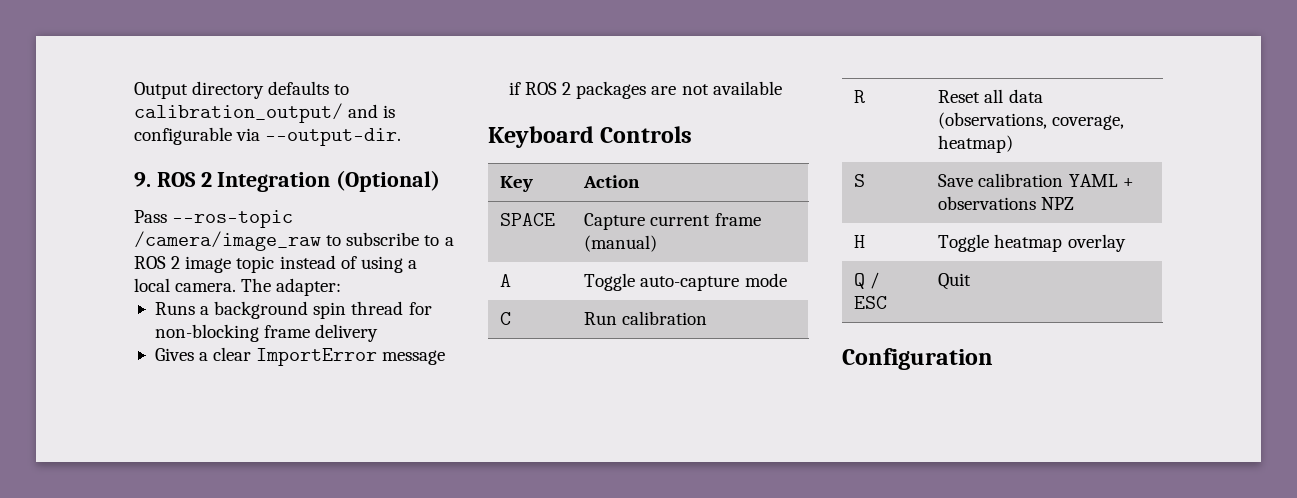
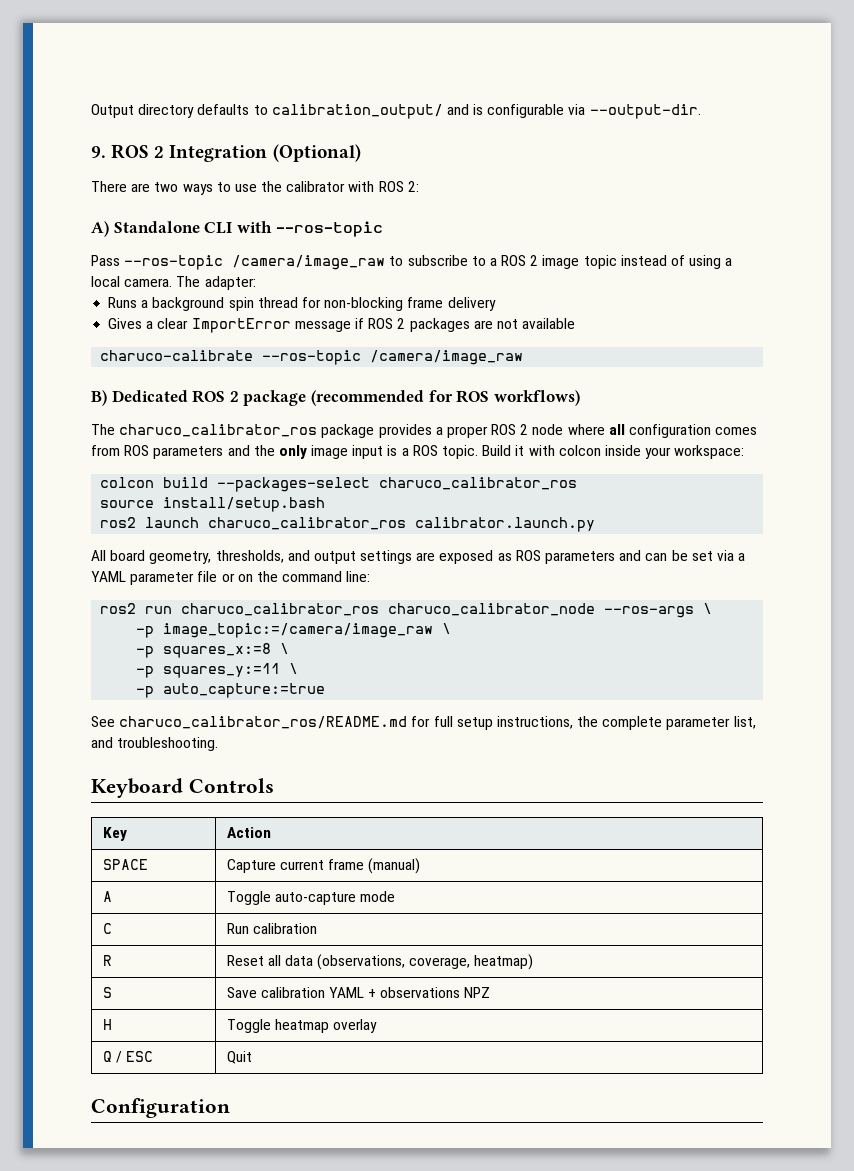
+ There are two ways to use the calibrator with ROS 2:
+ A) Standalone CLI with --ros-topic
+ charuco-calibrate --ros-topic /camera/image_raw
+ B) Dedicated ROS 2 package (recommended for ROS workflows)
+ The charuco_calibrator_ros package provides a proper ROS 2 node where all configuration comes from ROS parameters and the only image input is a ROS topic. Build it with colcon inside your workspace:
+ colcon build --packages-select charuco_calibrator_ros
+ source install/setup.bash
+ ros2 launch charuco_calibrator_ros calibrator.launch.py
+ All board geometry, thresholds, and output settings are exposed as ROS parameters and can be set via a YAML parameter file or on the command line:
+ ros2 run charuco_calibrator_ros charuco_calibrator_node --ros-args \
+ -p image_topic:=/camera/image_raw \
+ -p squares_x:=8 \
+ -p squares_y:=11 \
+ -p auto_capture:=true
+ See charuco_calibrator_ros/README.md for full setup instructions, the complete parameter list, and troubleshooting.

